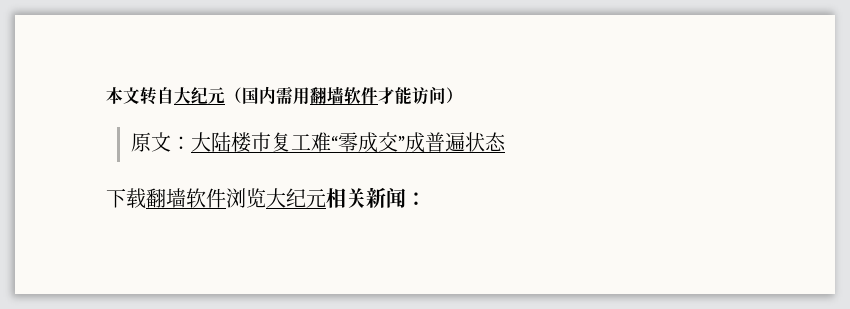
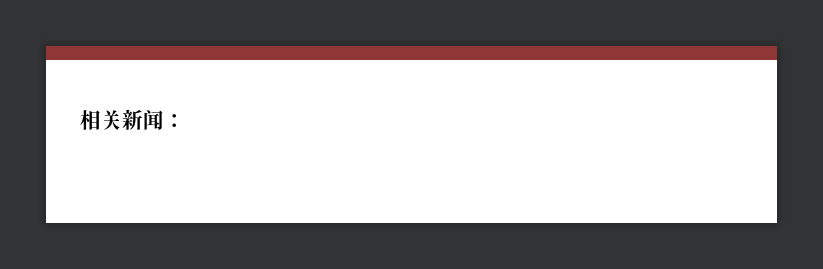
- 本文转自大纪元（国内需用翻墙软件才能访问）
- 原文：大陆楼市复工难“零成交”成普遍状态
- 下载翻墙软件浏览大纪元相关新闻：
+ 相关新闻：

